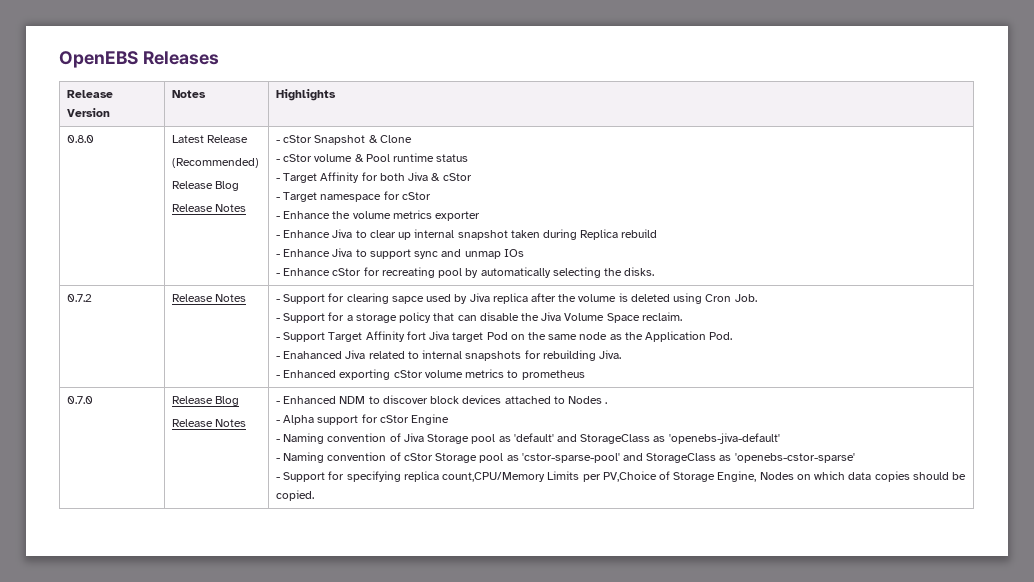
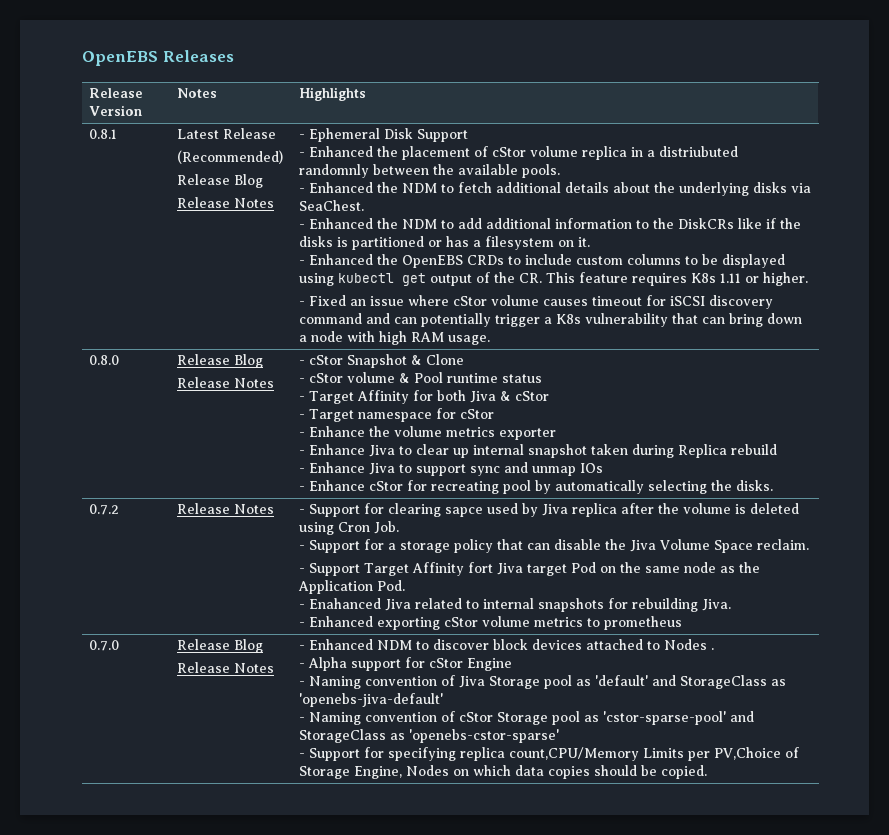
- 0.8.0
+ 0.8.1
+ Release Notes | - Ephemeral Disk Support
+ - Enhanced the placement of cStor volume replica in a distriubuted randomnly between the available pools.
+ - Enhanced the NDM to fetch additional details about the underlying disks via SeaChest.
+ - Enhanced the NDM to add additional information to the DiskCRs like if the disks is partitioned or has a filesystem on it.
+ - Enhanced the OpenEBS CRDs to include custom columns to be displayed using kubectl get output of the CR. This feature requires K8s 1.11 or higher.
+ - Fixed an issue where cStor volume causes timeout for iSCSI discovery command and can potentially trigger a K8s vulnerability that can bring down a node with high RAM usage.
+ 0.8.0 | Release Blog

